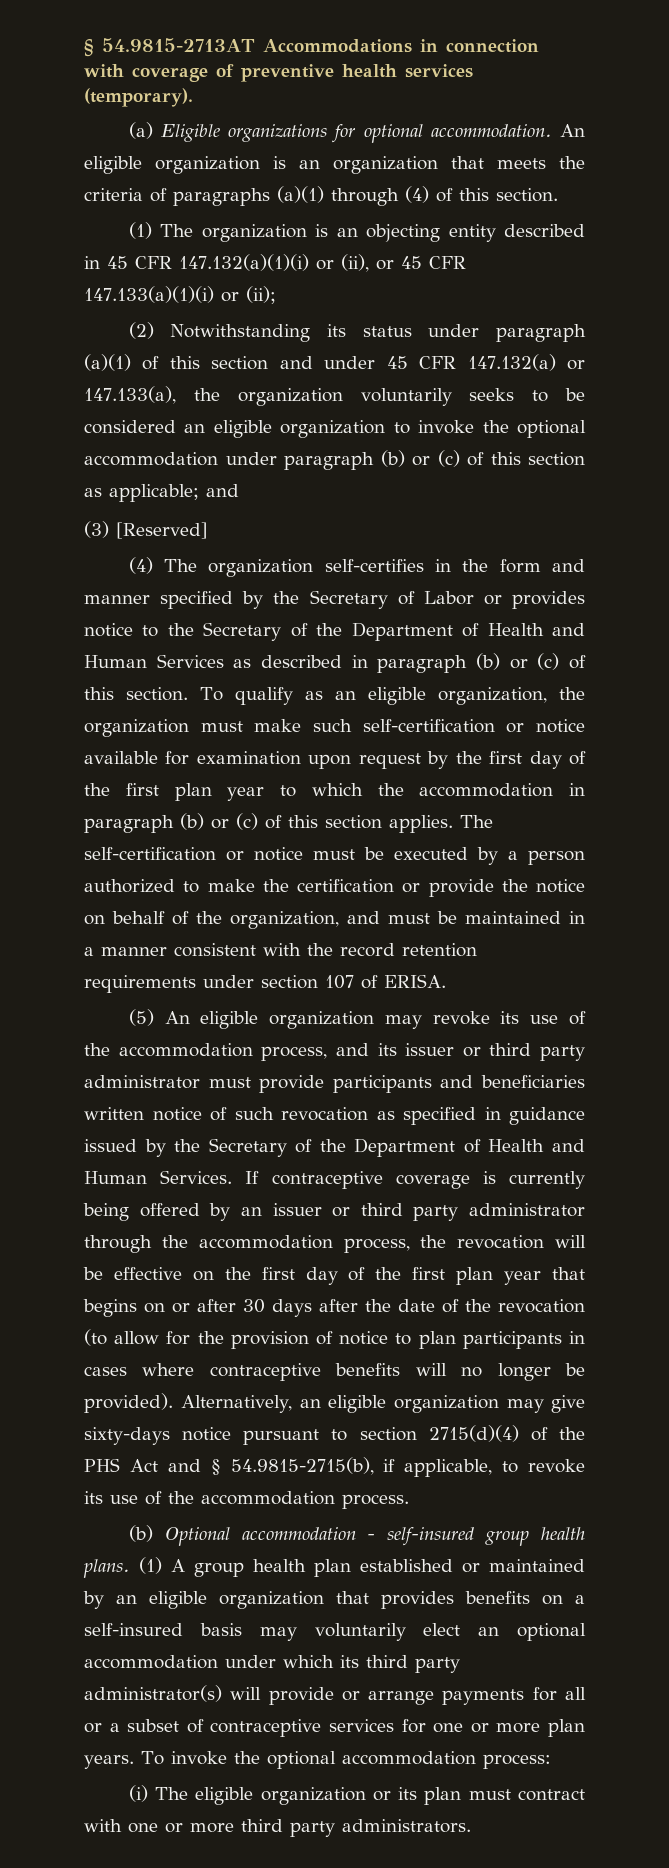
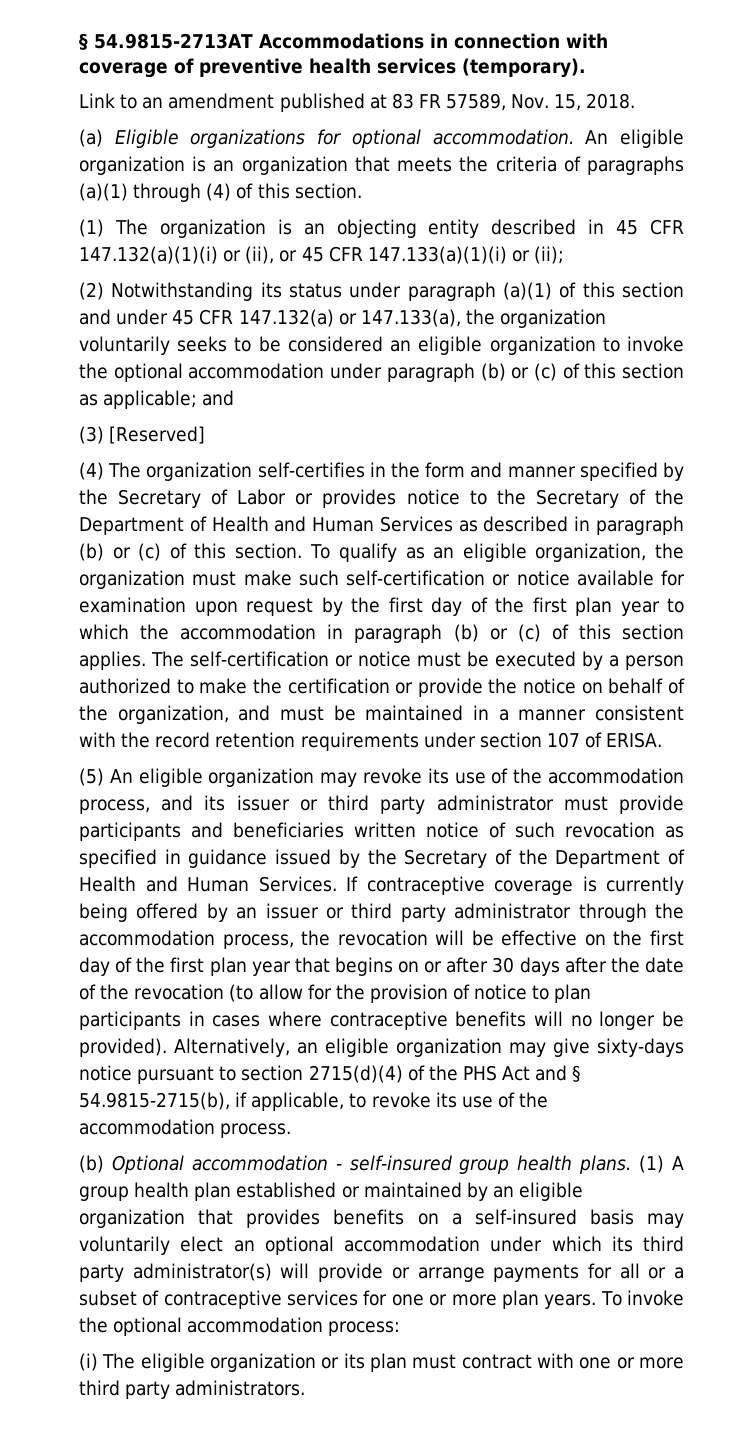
+ Link to an amendment published at 83 FR 57589, Nov. 15, 2018.

